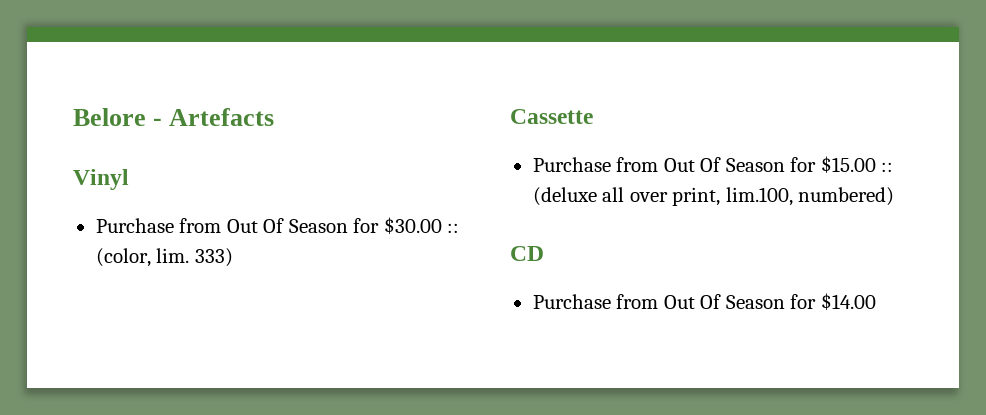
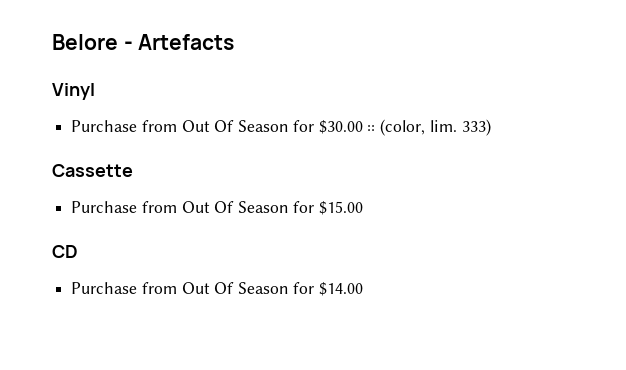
- Purchase from Out Of Season for $15.00 :: (deluxe all over print, lim.100, numbered)
+ Purchase from Out Of Season for $15.00

